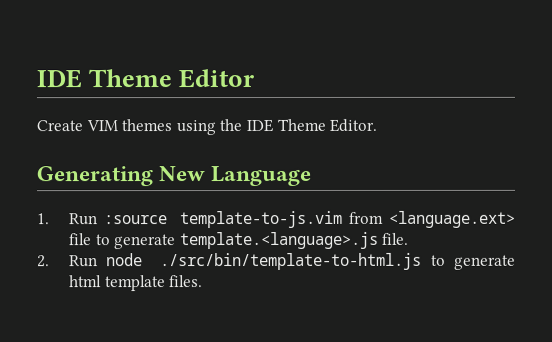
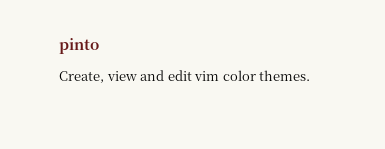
- IDE Theme Editor
- Create VIM themes using the IDE Theme Editor.
- Generating New Language
- 1. Run :source template-to-js.vim from <language.ext> file to generate template.<language>.js file.
- 2. Run node ./src/bin/template-to-html.js to generate html template files.
+ pinto
+ Create, view and edit vim color themes.

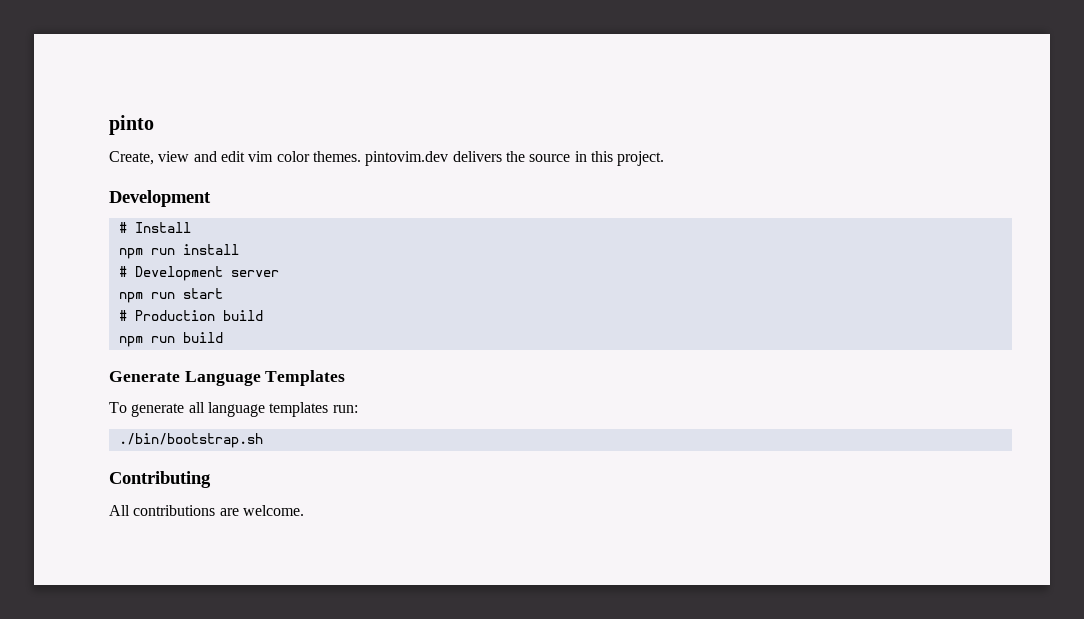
- Create, view and edit vim color themes.
+ Create, view and edit vim color themes. pintovim.dev delivers the source in this project.
+ Development
+ # Install
+ npm run install
+ # Development server
+ npm run start
+ # Production build
+ npm run build
+ Generate Language Templates
+ To generate all language templates run:
+ ./bin/bootstrap.sh
+ Contributing
+ All contributions are welcome.

